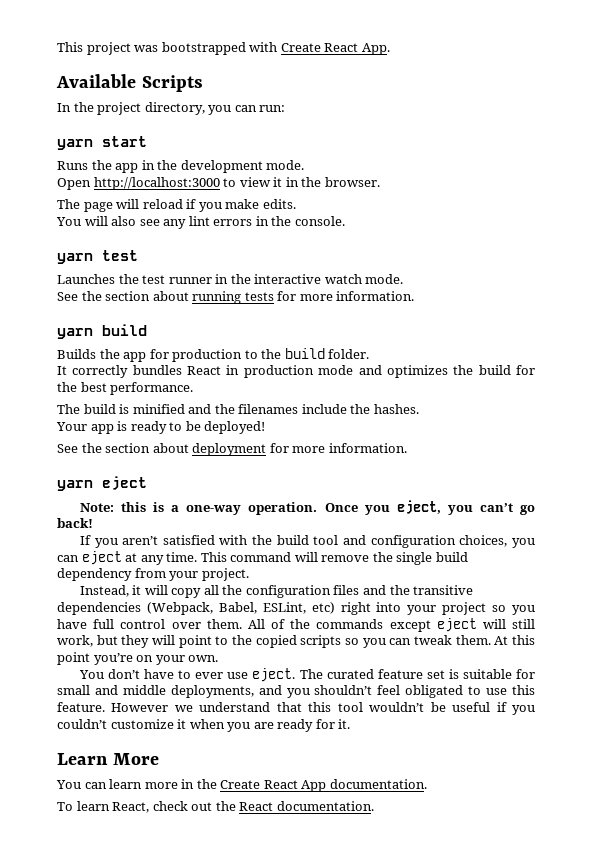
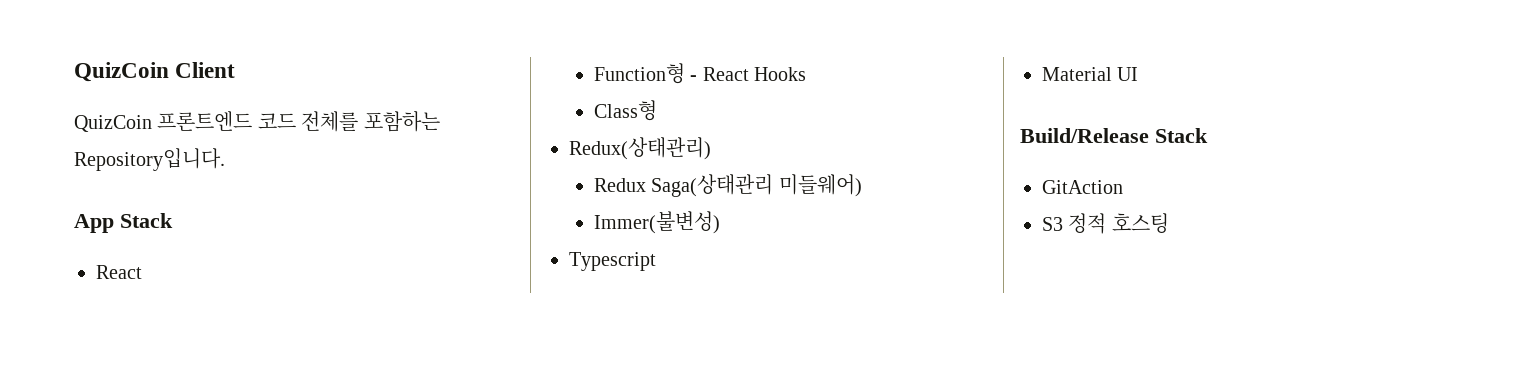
- This project was bootstrapped with Create React App.
- Available Scripts
- In the project directory, you can run:
- yarn start
- Runs the app in the development mode.
- Open http://localhost:3000 to view it in the browser.
- The page will reload if you make edits.
- You will also see any lint errors in the console.
- yarn test
- Launches the test runner in the interactive watch mode.
- See the section about running tests for more information.
- yarn build
- Builds the app for production to the build folder.
- It correctly bundles React in production mode and optimizes the build for the best performance.
- The build is minified and the filenames include the hashes.
- Your app is ready to be deployed!
- See the section about deployment for more information.
- yarn eject
- Note: this is a one-way operation. Once you eject, you can’t go back!
- If you aren’t satisfied with the build tool and configuration choices, you can eject at any time. This command will remove the single build dependency from your project.
- Instead, it will copy all the configuration files and the transitive dependencies (Webpack, Babel, ESLint, etc) right into your project so you have full control over them. All of the commands except eject will still work, but they will point to the copied scripts so you can tweak them. At this point you’re on your own.
- You don’t have to ever use eject. The curated feature set is suitable for small and middle deployments, and you shouldn’t feel obligated to use this feature. However we understand that this tool wouldn’t be useful if you couldn’t customize it when you are ready for it.
- Learn More
- You can learn more in the Create React App documentation.
- To learn React, check out the React documentation.
+ QuizCoin Client
+ QuizCoin 프론트엔드 코드 전체를 포함하는 Repository입니다.
+ App Stack
+ React
+ Function형 - React Hooks
+ Class형
+ Redux(상태관리)
+ Redux Saga(상태관리 미들웨어)
+ Immer(불변성)
+ Typescript
+ Material UI
+ Build/Release Stack
+ GitAction
+ S3 정적 호스팅

